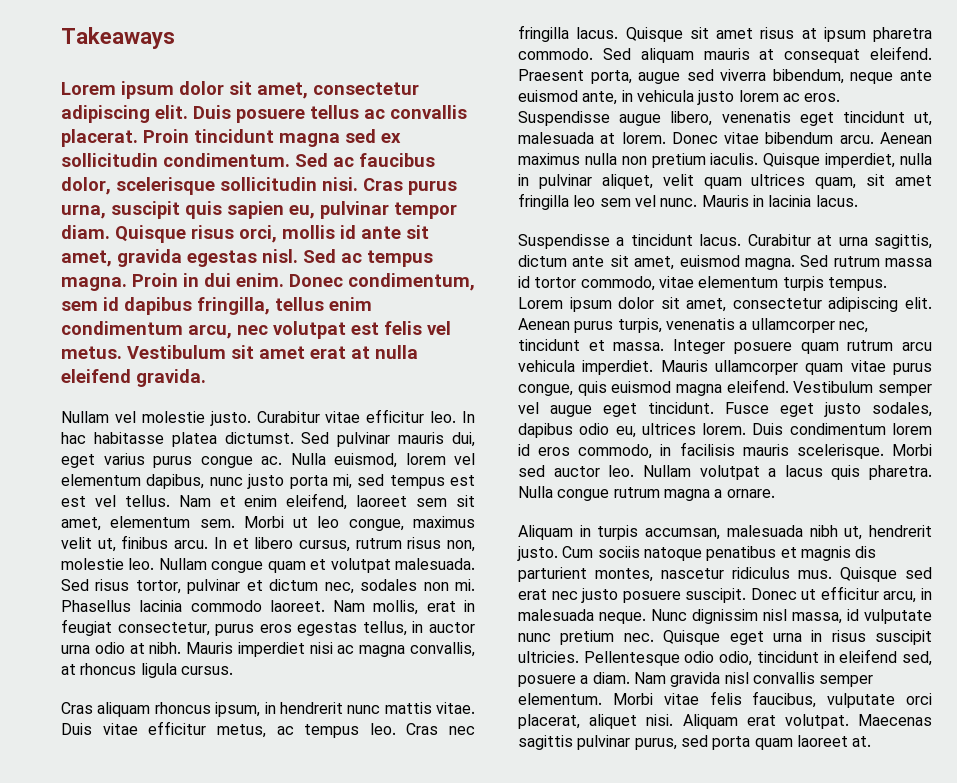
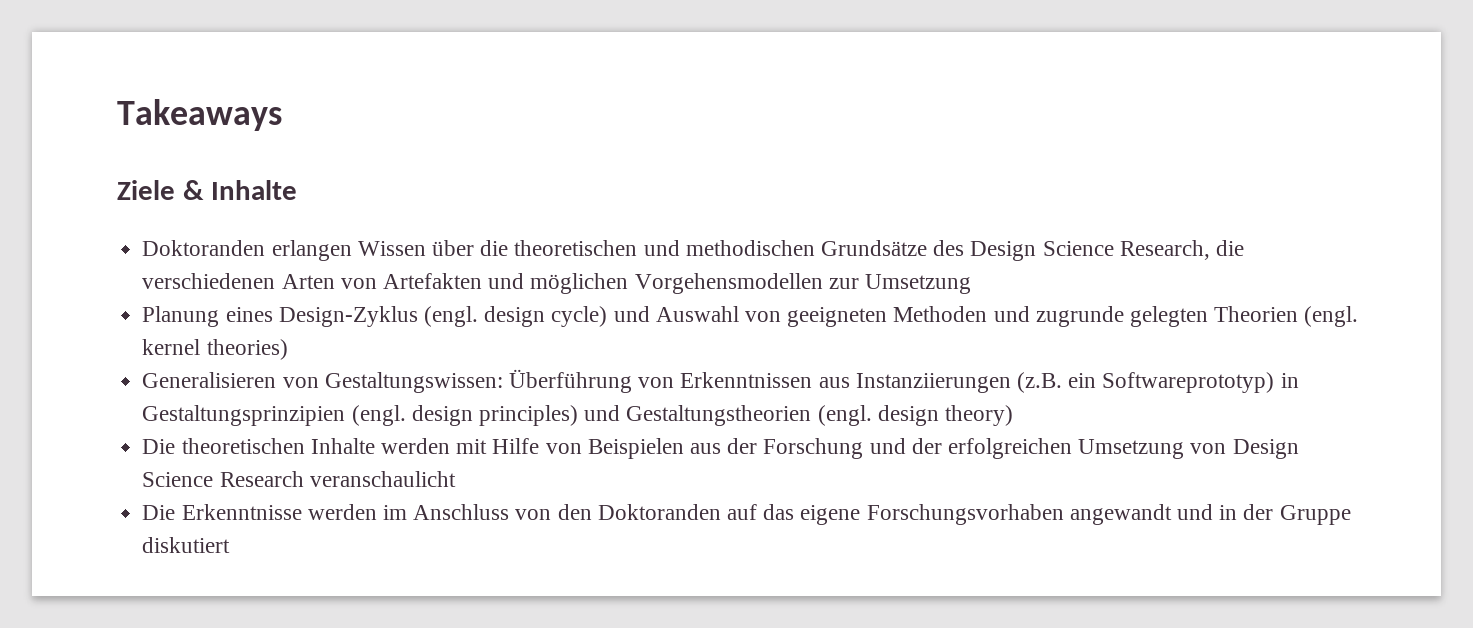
- Lorem ipsum dolor sit amet, consectetur adipiscing elit. Duis posuere tellus ac convallis placerat. Proin tincidunt magna sed ex sollicitudin condimentum. Sed ac faucibus dolor, scelerisque sollicitudin nisi. Cras purus urna, suscipit quis sapien eu, pulvinar tempor diam. Quisque risus orci, mollis id ante sit amet, gravida egestas nisl. Sed ac tempus magna. Proin in dui enim. Donec condimentum, sem id dapibus fringilla, tellus enim condimentum arcu, nec volutpat est felis vel metus. Vestibulum sit amet erat at nulla eleifend gravida.
- Nullam vel molestie justo. Curabitur vitae efficitur leo. In hac habitasse platea dictumst. Sed pulvinar mauris dui, eget varius purus congue ac. Nulla euismod, lorem vel elementum dapibus, nunc justo porta mi, sed tempus est est vel tellus. Nam et enim eleifend, laoreet sem sit amet, elementum sem. Morbi ut leo congue, maximus velit ut, finibus arcu. In et libero cursus, rutrum risus non, molestie leo. Nullam congue quam et volutpat malesuada. Sed risus tortor, pulvinar et dictum nec, sodales non mi. Phasellus lacinia commodo laoreet. Nam mollis, erat in feugiat consectetur, purus eros egestas tellus, in auctor urna odio at nibh. Mauris imperdiet nisi ac magna convallis, at rhoncus ligula cursus.
- Cras aliquam rhoncus ipsum, in hendrerit nunc mattis vitae. Duis vitae efficitur metus, ac tempus leo. Cras nec fringilla lacus. Quisque sit amet risus at ipsum pharetra commodo. Sed aliquam mauris at consequat eleifend. Praesent porta, augue sed viverra bibendum, neque ante euismod ante, in vehicula justo lorem ac eros. Suspendisse augue libero, venenatis eget tincidunt ut, malesuada at lorem. Donec vitae bibendum arcu. Aenean maximus nulla non pretium iaculis. Quisque imperdiet, nulla in pulvinar aliquet, velit quam ultrices quam, sit amet fringilla leo sem vel nunc. Mauris in lacinia lacus.
- Suspendisse a tincidunt lacus. Curabitur at urna sagittis, dictum ante sit amet, euismod magna. Sed rutrum massa id tortor commodo, vitae elementum turpis tempus. Lorem ipsum dolor sit amet, consectetur adipiscing elit. Aenean purus turpis, venenatis a ullamcorper nec, tincidunt et massa. Integer posuere quam rutrum arcu vehicula imperdiet. Mauris ullamcorper quam vitae purus congue, quis euismod magna eleifend. Vestibulum semper vel augue eget tincidunt. Fusce eget justo sodales, dapibus odio eu, ultrices lorem. Duis condimentum lorem id eros commodo, in facilisis mauris scelerisque. Morbi sed auctor leo. Nullam volutpat a lacus quis pharetra. Nulla congue rutrum magna a ornare.
- Aliquam in turpis accumsan, malesuada nibh ut, hendrerit justo. Cum sociis natoque penatibus et magnis dis parturient montes, nascetur ridiculus mus. Quisque sed erat nec justo posuere suscipit. Donec ut efficitur arcu, in malesuada neque. Nunc dignissim nisl massa, id vulputate nunc pretium nec. Quisque eget urna in risus suscipit ultricies. Pellentesque odio odio, tincidunt in eleifend sed, posuere a diam. Nam gravida nisl convallis semper elementum. Morbi vitae felis faucibus, vulputate orci placerat, aliquet nisi. Aliquam erat volutpat. Maecenas sagittis pulvinar purus, sed porta quam laoreet at.
+ Ziele & Inhalte
+ Doktoranden erlangen Wissen über die theoretischen und methodischen Grundsätze des Design Science Research, die verschiedenen Arten von Artefakten und möglichen Vorgehensmodellen zur Umsetzung
+ Planung eines Design-Zyklus (engl. design cycle) und Auswahl von geeigneten Methoden und zugrunde gelegten Theorien (engl. kernel theories)
+ Generalisieren von Gestaltungswissen: Überführung von Erkenntnissen aus Instanziierungen (z.B. ein Softwareprototyp) in Gestaltungsprinzipien (engl. design principles) und Gestaltungstheorien (engl. design theory)
+ Die theoretischen Inhalte werden mit Hilfe von Beispielen aus der Forschung und der erfolgreichen Umsetzung von Design Science Research veranschaulicht
+ Die Erkenntnisse werden im Anschluss von den Doktoranden auf das eigene Forschungsvorhaben angewandt und in der Gruppe diskutiert

